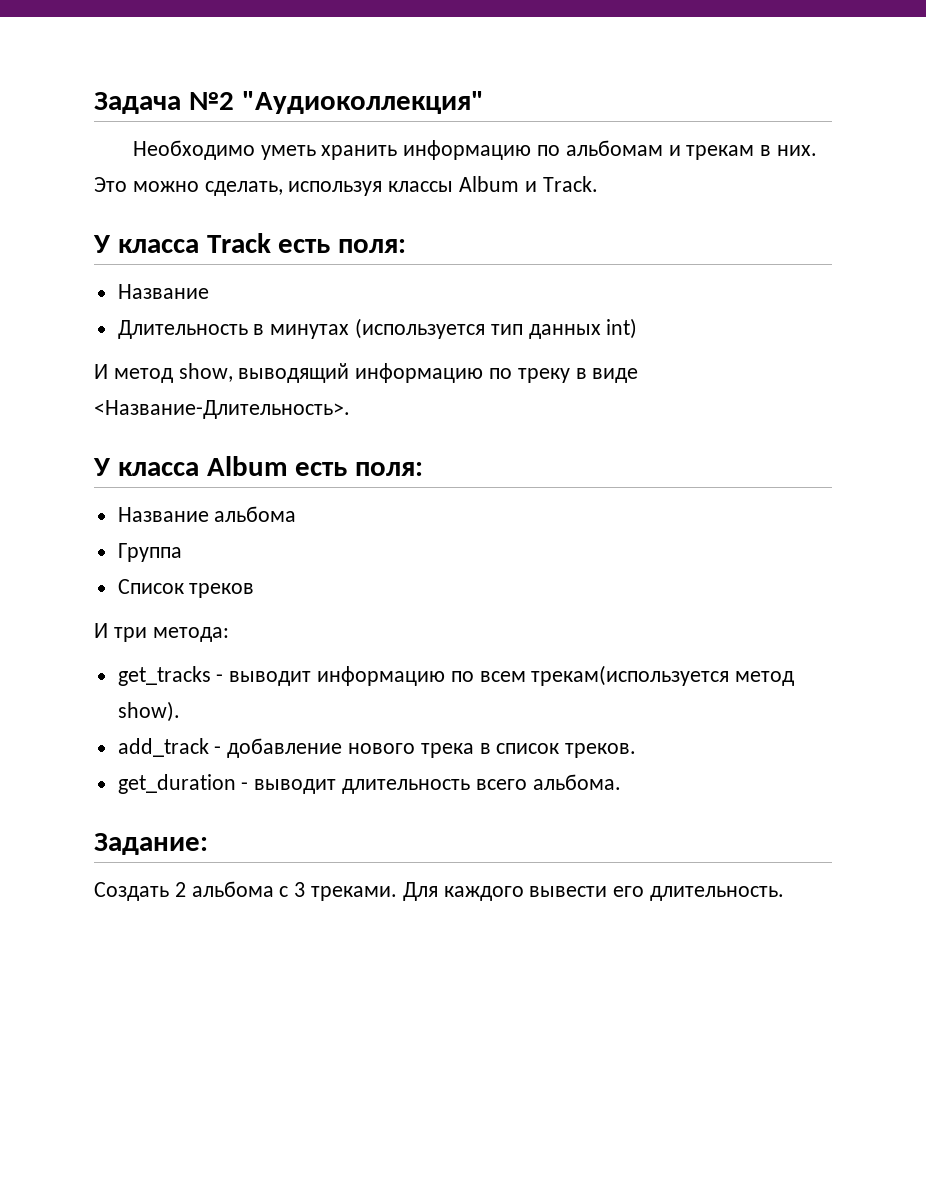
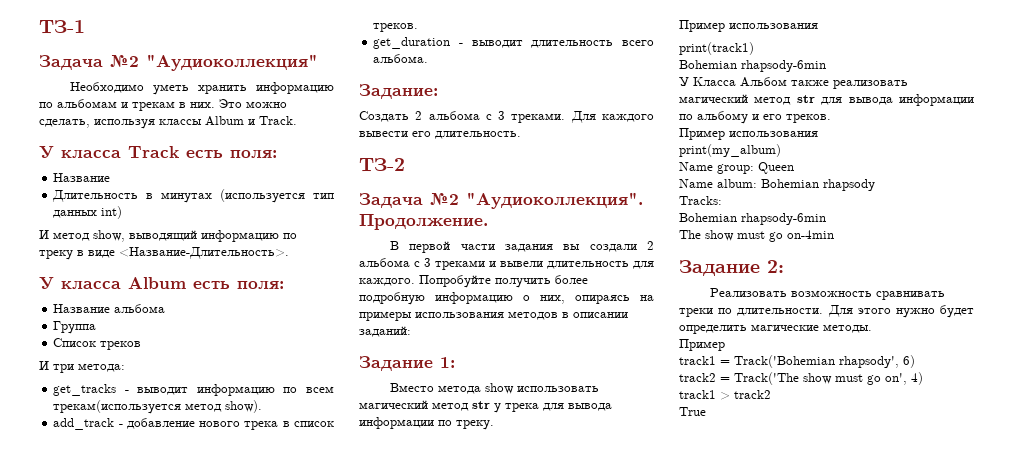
+ ТЗ-1
+ ТЗ-2
+ Задача №2 "Аудиоколлекция". Продолжение.
+ В первой части задания вы создали 2 альбома с 3 треками и вывели длительность для каждого. Попробуйте получить более подробную информацию о них, опираясь на примеры использования методов в описании заданий:
+ Задание 1:
+ Вместо метода show использовать магический метод str у трека для вывода информации по треку.
+ Пример использования
+ print(track1)
+ Bohemian rhapsody-6min
+ У Класса Альбом также реализовать магический метод str для вывода информации по альбому и его треков.
+ Пример использования
+ print(my_album)
+ Name group: Queen
+ Name album: Bohemian rhapsody
+ Tracks:
+ Bohemian rhapsody-6min
+ The show must go on-4min
+ Задание 2:
+ Реализовать возможность сравнивать треки по длительности. Для этого нужно будет определить магические методы.
+ Пример
+ track1 = Track('Bohemian rhapsody', 6)
+ track2 = Track('The show must go on', 4)
+ track1 > track2
+ True

